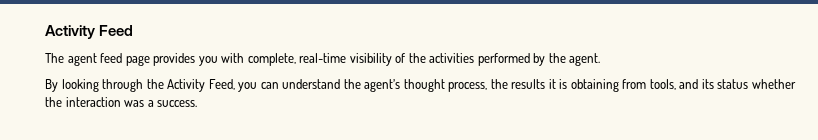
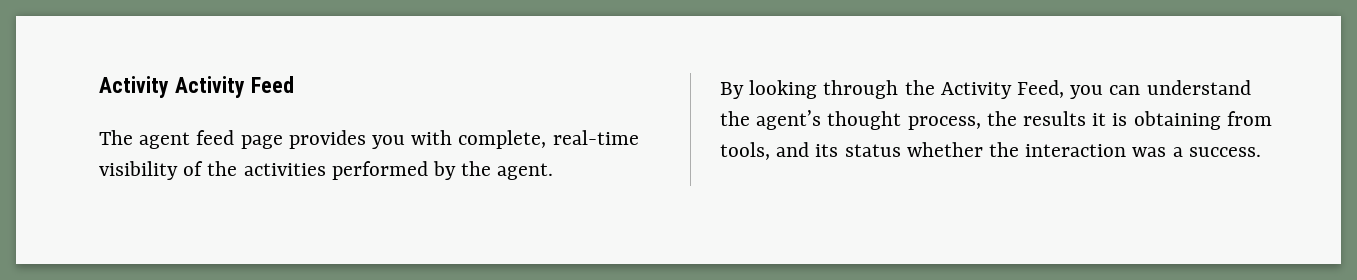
- Activity Feed
+ Activity Activity Feed

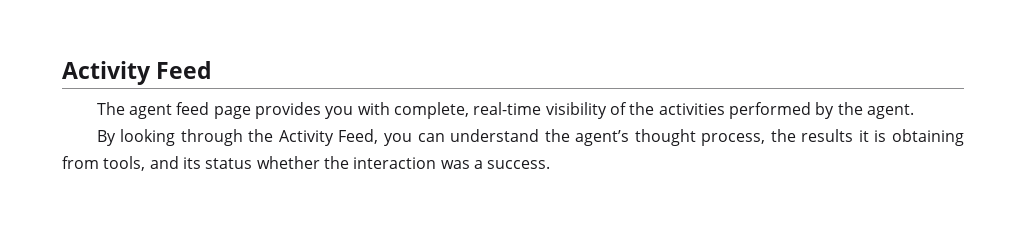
- Activity Activity Feed
+ Activity Feed

